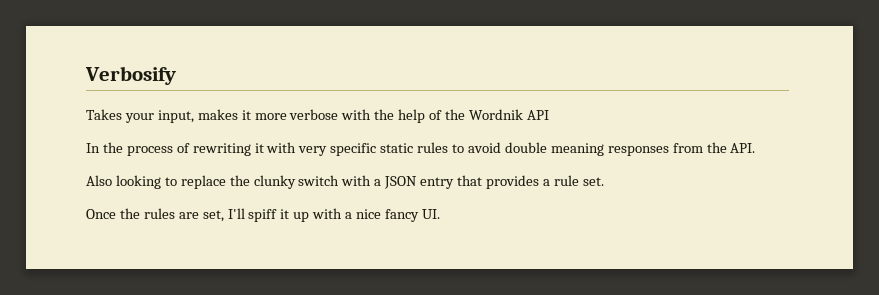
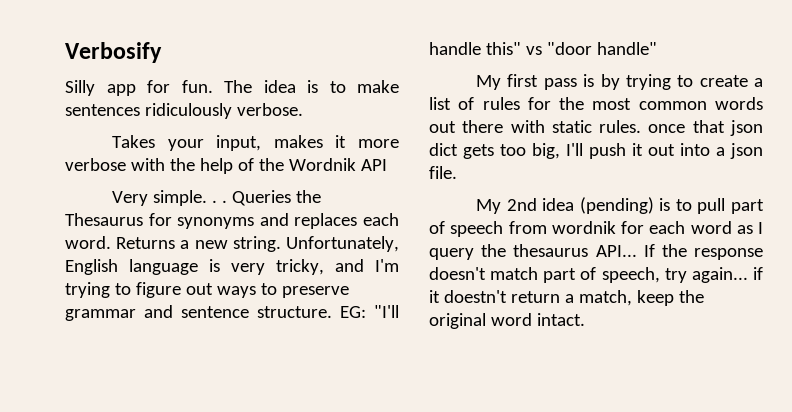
+ Silly app for fun. The idea is to make sentences ridiculously verbose.
- In the process of rewriting it with very specific static rules to avoid double meaning responses from the API.
- Also looking to replace the clunky switch with a JSON entry that provides a rule set.
- Once the rules are set, I'll spiff it up with a nice fancy UI.
+ Very simple. . . Queries the Thesaurus for synonyms and replaces each word. Returns a new string. Unfortunately, English language is very tricky, and I'm trying to figure out ways to preserve grammar and sentence structure. EG: "I'll handle this" vs "door handle"
+ My first pass is by trying to create a list of rules for the most common words out there with static rules. once that json dict gets too big, I'll push it out into a json file.
+ My 2nd idea (pending) is to pull part of speech from wordnik for each word as I query the thesaurus API... If the response doesn't match part of speech, try again... if it doestn't return a match, keep the original word intact.

